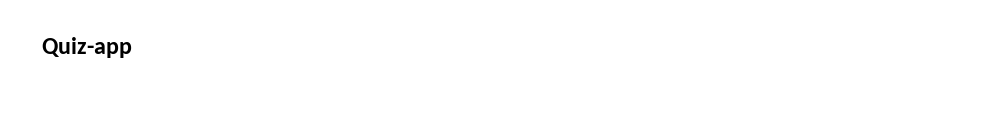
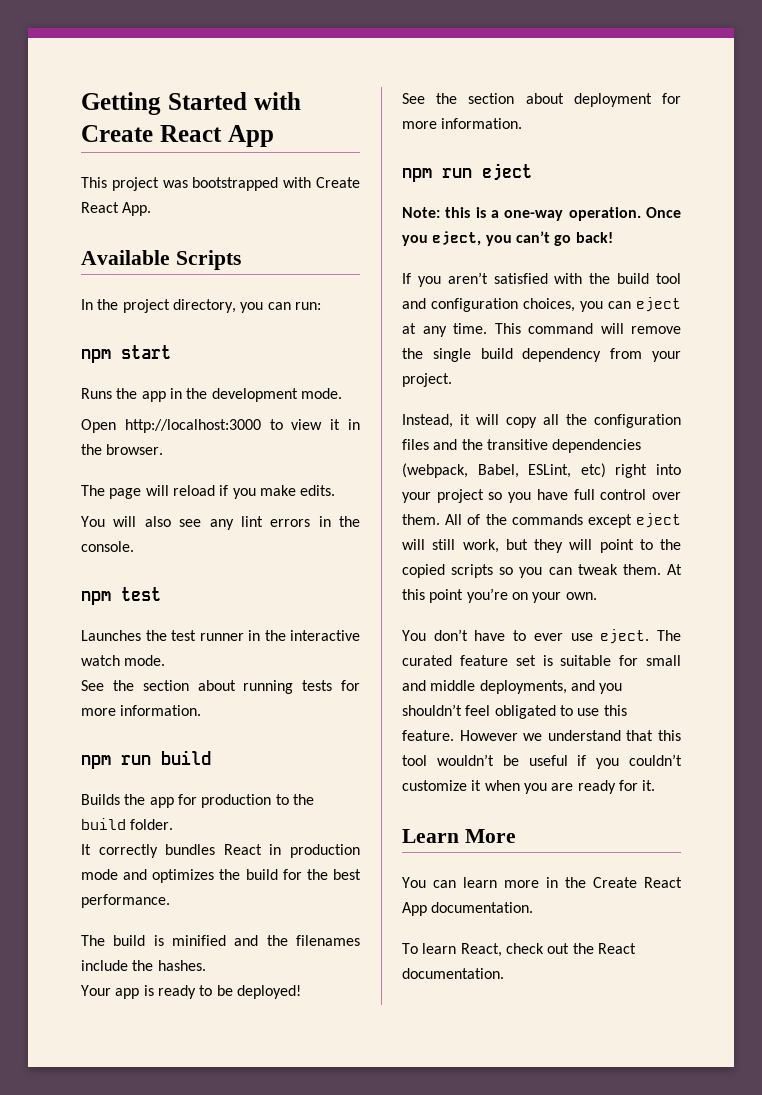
- Quiz-app
+ Getting Started with Create React App
+ This project was bootstrapped with Create React App.
+ Available Scripts
+ In the project directory, you can run:
+ npm start
+ Runs the app in the development mode.
+ Open http://localhost:3000 to view it in the browser.
+ The page will reload if you make edits.
+ You will also see any lint errors in the console.
+ npm test
+ Launches the test runner in the interactive watch mode.
+ See the section about running tests for more information.
+ npm run build
+ Builds the app for production to the build folder.
+ It correctly bundles React in production mode and optimizes the build for the best performance.
+ The build is minified and the filenames include the hashes.
+ Your app is ready to be deployed!
+ See the section about deployment for more information.
+ npm run eject
+ Note: this is a one-way operation. Once you eject, you can’t go back!
+ If you aren’t satisfied with the build tool and configuration choices, you can eject at any time. This command will remove the single build dependency from your project.
+ Instead, it will copy all the configuration files and the transitive dependencies (webpack, Babel, ESLint, etc) right into your project so you have full control over them. All of the commands except eject will still work, but they will point to the copied scripts so you can tweak them. At this point you’re on your own.
+ You don’t have to ever use eject. The curated feature set is suitable for small and middle deployments, and you shouldn’t feel obligated to use this feature. However we understand that this tool wouldn’t be useful if you couldn’t customize it when you are ready for it.
+ Learn More
+ You can learn more in the Create React App documentation.
+ To learn React, check out the React documentation.

